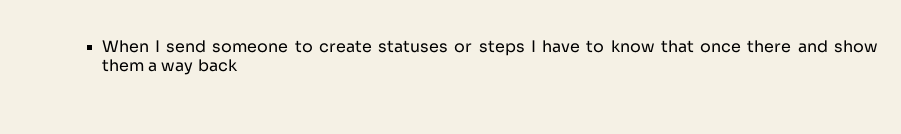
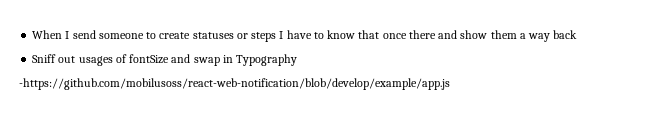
+ Sniff out usages of fontSize and swap in Typography
+ -https://github.com/mobilusoss/react-web-notification/blob/develop/example/app.js

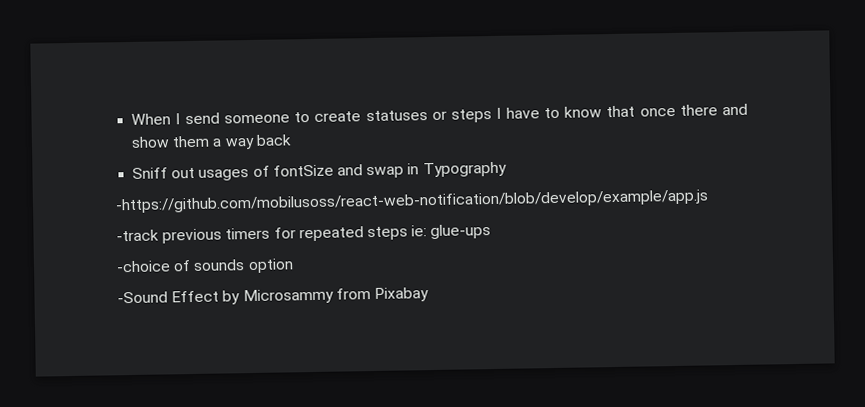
+ -track previous timers for repeated steps ie: glue-ups
+ -choice of sounds option
+ -Sound Effect by Microsammy from Pixabay

